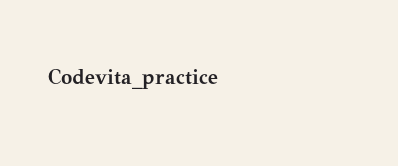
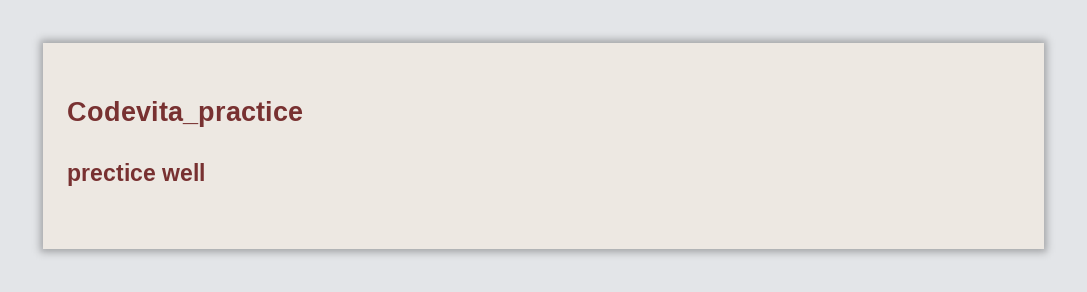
+ prectice well

